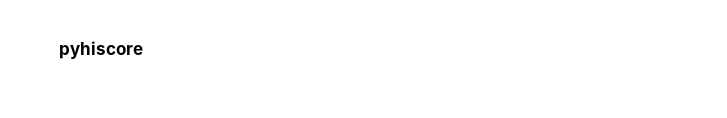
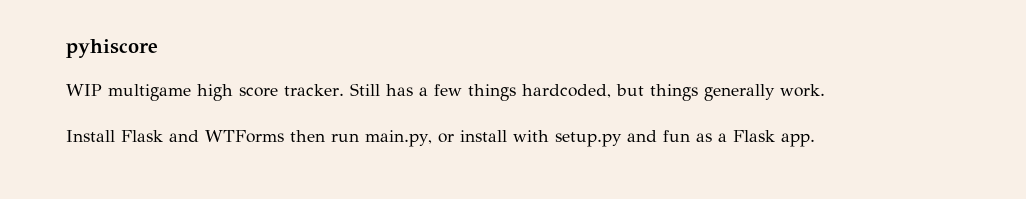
+ WIP multigame high score tracker. Still has a few things hardcoded, but things generally work.
+ Install Flask and WTForms then run main.py, or install with setup.py and fun as a Flask app.

